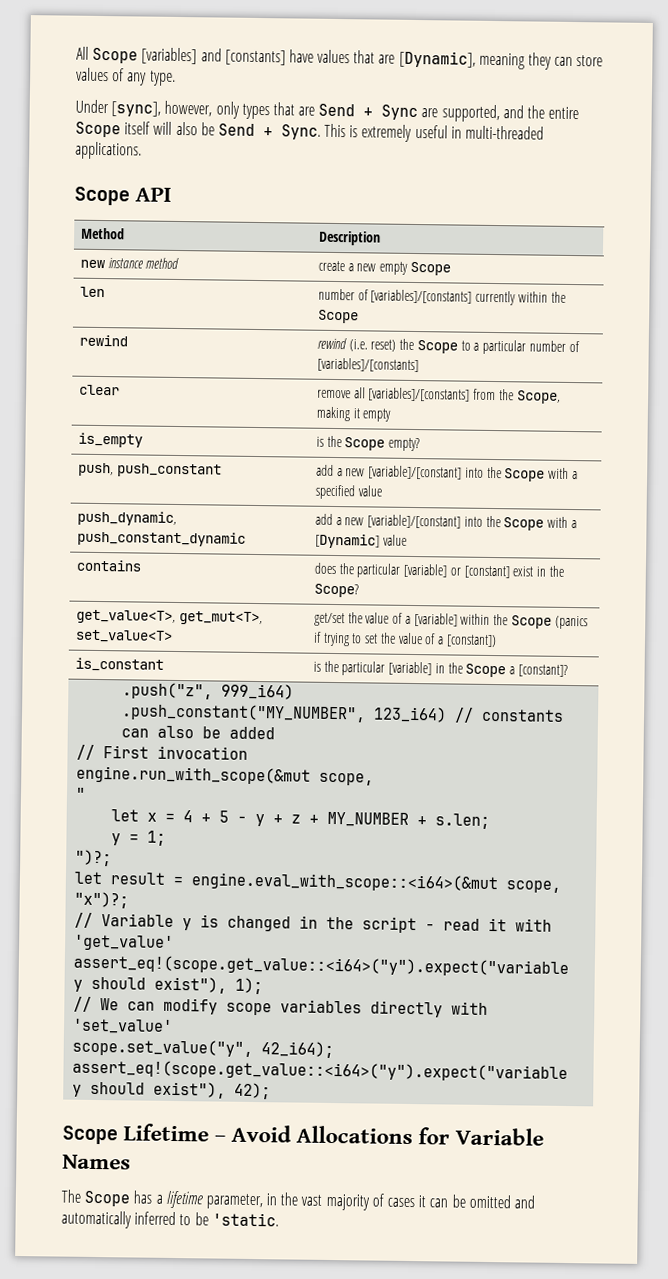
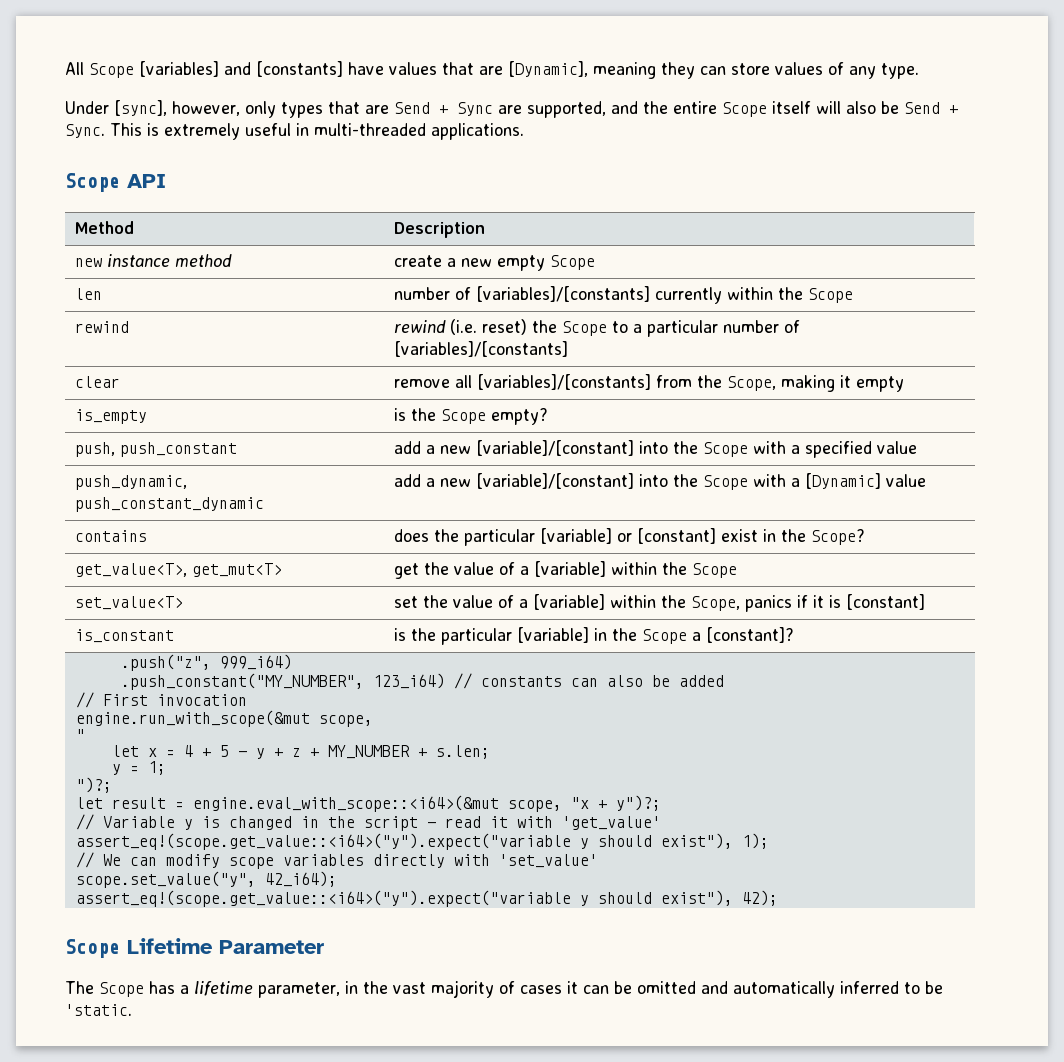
- get_value<T>, get_mut<T>, set_value<T> | get/set the value of a [variable] within the Scope (panics if trying to set the value of a [constant])
+ get_value<T>, get_mut<T> | get the value of a [variable] within the Scope
+ set_value<T> | set the value of a [variable] within the Scope, panics if it is [constant]
- let result = engine.eval_with_scope::<i64>(&mut scope, "x")?;
+ let result = engine.eval_with_scope::<i64>(&mut scope, "x + y")?;
- Scope Lifetime – Avoid Allocations for Variable Names
+ Scope Lifetime Parameter

